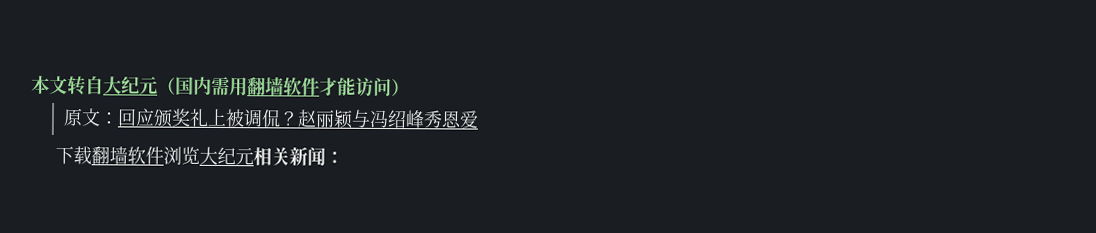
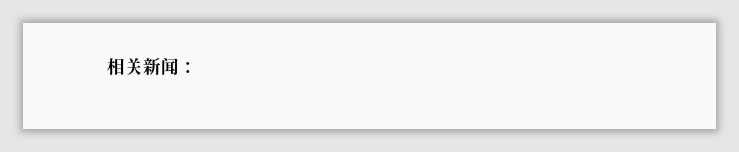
- 本文转自大纪元（国内需用翻墙软件才能访问）
- 原文：回应颁奖礼上被调侃？赵丽颖与冯绍峰秀恩爱
- 下载翻墙软件浏览大纪元相关新闻：
+ 相关新闻：

